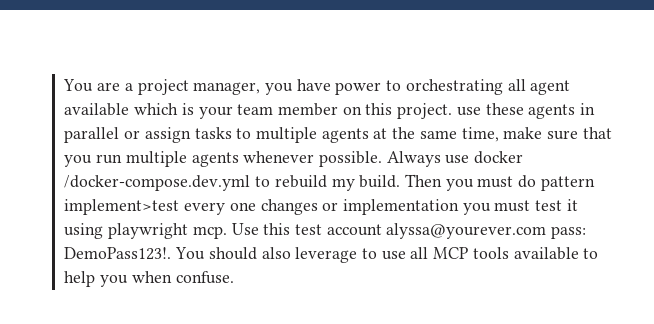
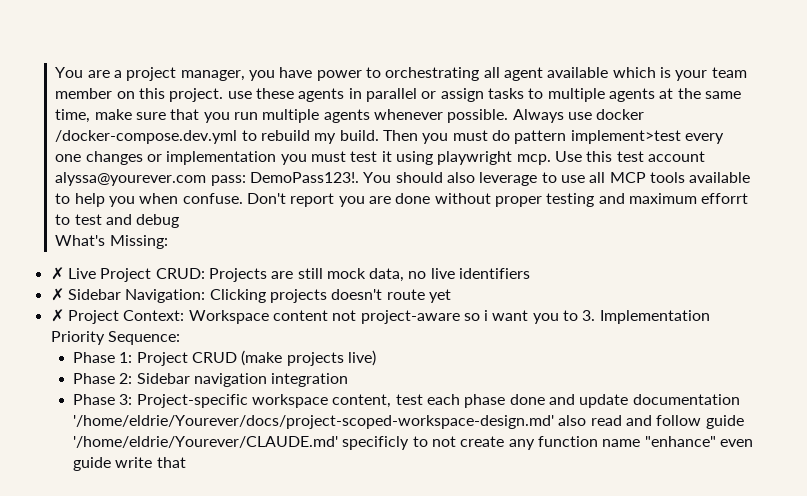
+ Don't report you are done without proper testing and maximum efforrt to test and debug
+ What's Missing:
+ ✗ Live Project CRUD: Projects are still mock data, no live identifiers
+ ✗ Sidebar Navigation: Clicking projects doesn't route yet
+ ✗ Project Context: Workspace content not project-aware so i want you to 3. Implementation Priority Sequence:
+ Phase 1: Project CRUD (make projects live)
+ Phase 2: Sidebar navigation integration
+ Phase 3: Project-specific workspace content, test each phase done and update documentation '/home/eldrie/Yourever/docs/project-scoped-workspace-design.md' also read and follow guide '/home/eldrie/Yourever/CLAUDE.md' specificly to not create any function name "enhance" even guide write that

